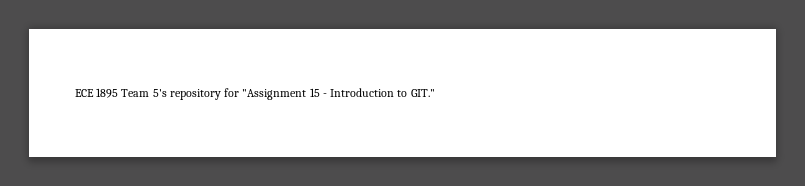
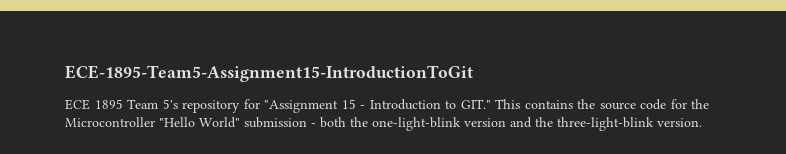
+ ECE-1895-Team5-Assignment15-IntroductionToGit
- ECE 1895 Team 5's repository for "Assignment 15 - Introduction to GIT."
+ ECE 1895 Team 5's repository for "Assignment 15 - Introduction to GIT." This contains the source code for the Microcontroller "Hello World" submission - both the one-light-blink version and the three-light-blink version.

